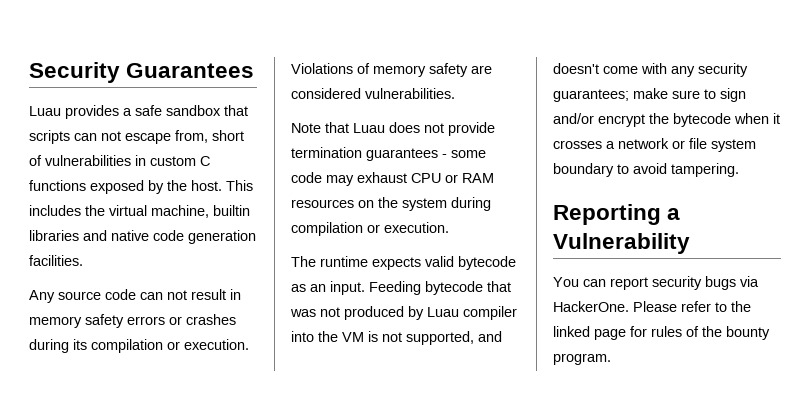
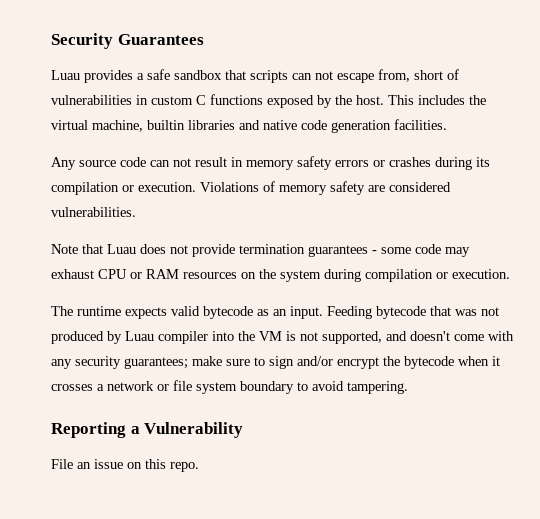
- You can report security bugs via HackerOne. Please refer to the linked page for rules of the bounty program.
+ File an issue on this repo.

